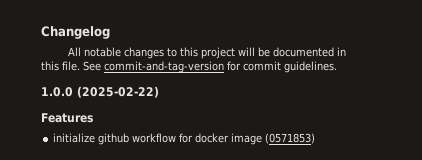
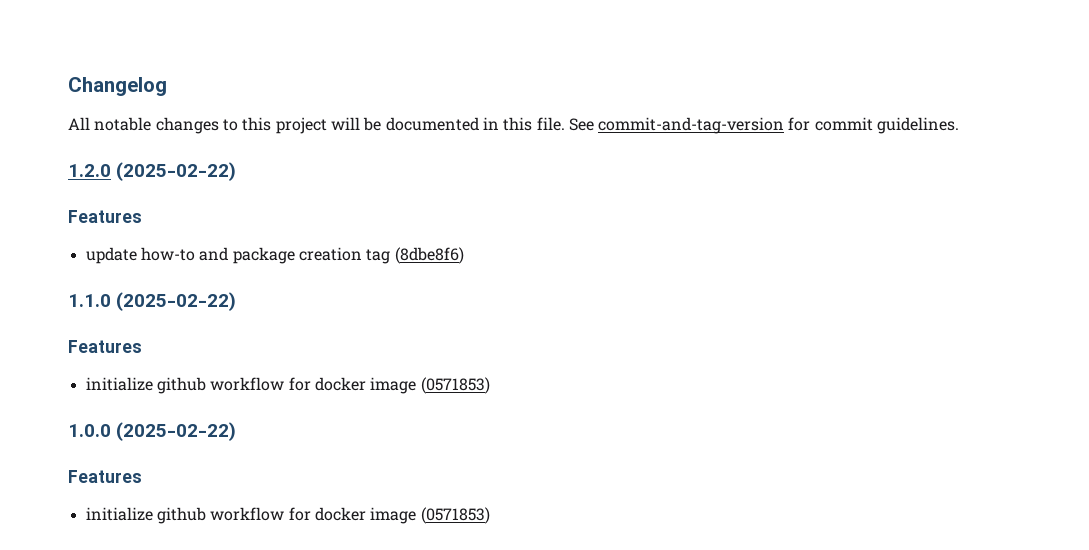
+ 1.2.0 (2025-02-22)
+ Features
+ update how-to and package creation tag (8dbe8f6)
+ 1.1.0 (2025-02-22)
+ Features
+ initialize github workflow for docker image (0571853)

